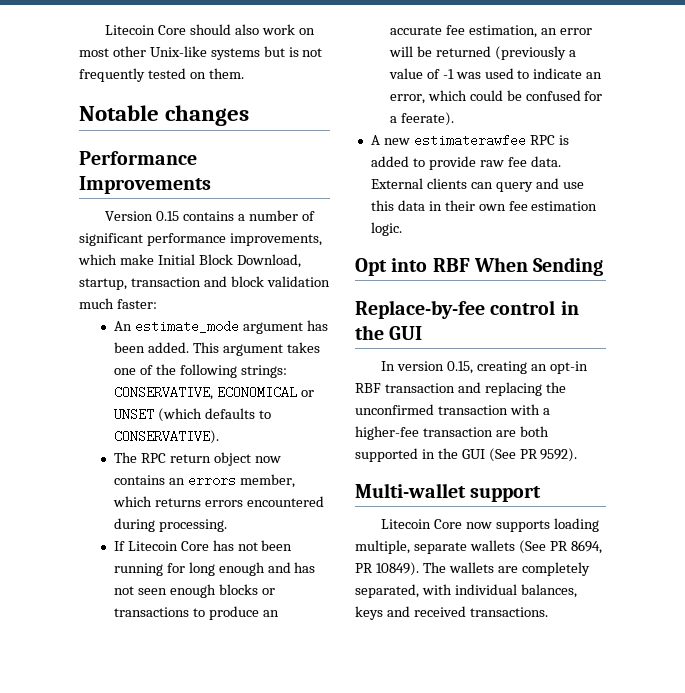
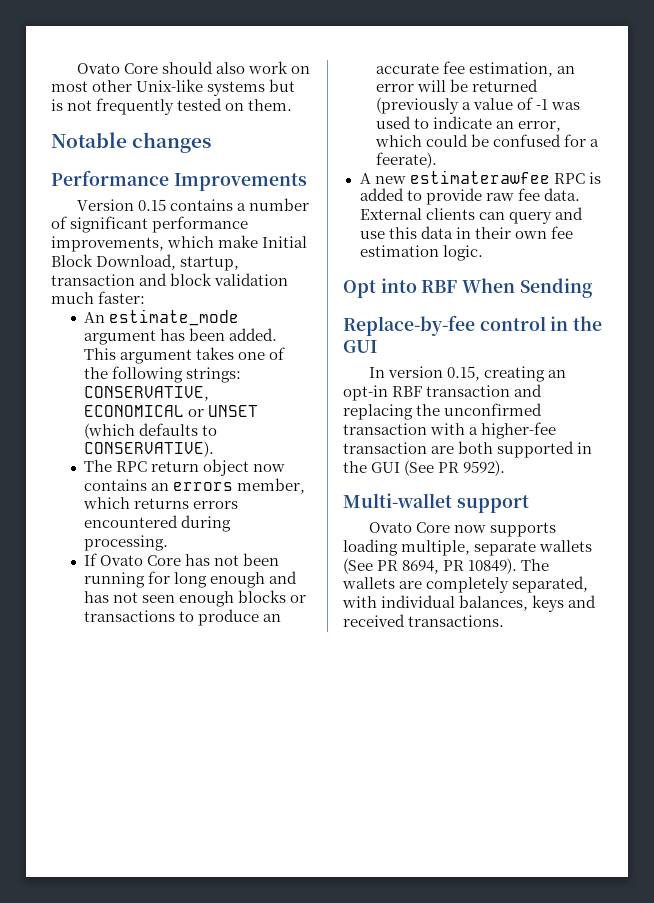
- Litecoin Core should also work on most other Unix-like systems but is not frequently tested on them.
+ Ovato Core should also work on most other Unix-like systems but is not frequently tested on them.
- If Litecoin Core has not been running for long enough and has not seen enough blocks or transactions to produce an accurate fee estimation, an error will be returned (previously a value of -1 was used to indicate an error, which could be confused for a feerate).
+ If Ovato Core has not been running for long enough and has not seen enough blocks or transactions to produce an accurate fee estimation, an error will be returned (previously a value of -1 was used to indicate an error, which could be confused for a feerate).
- Litecoin Core now supports loading multiple, separate wallets (See PR 8694, PR 10849).
+ Ovato Core now supports loading multiple, separate wallets (See PR 8694, PR 10849).

